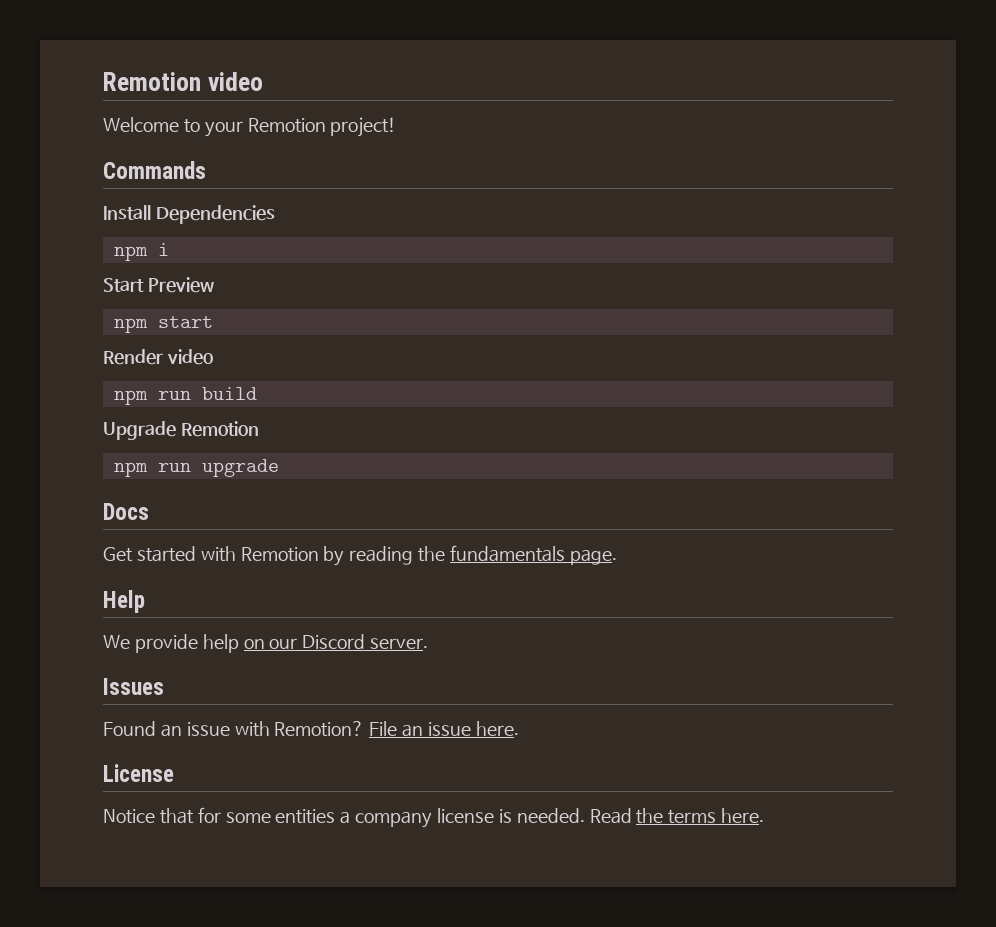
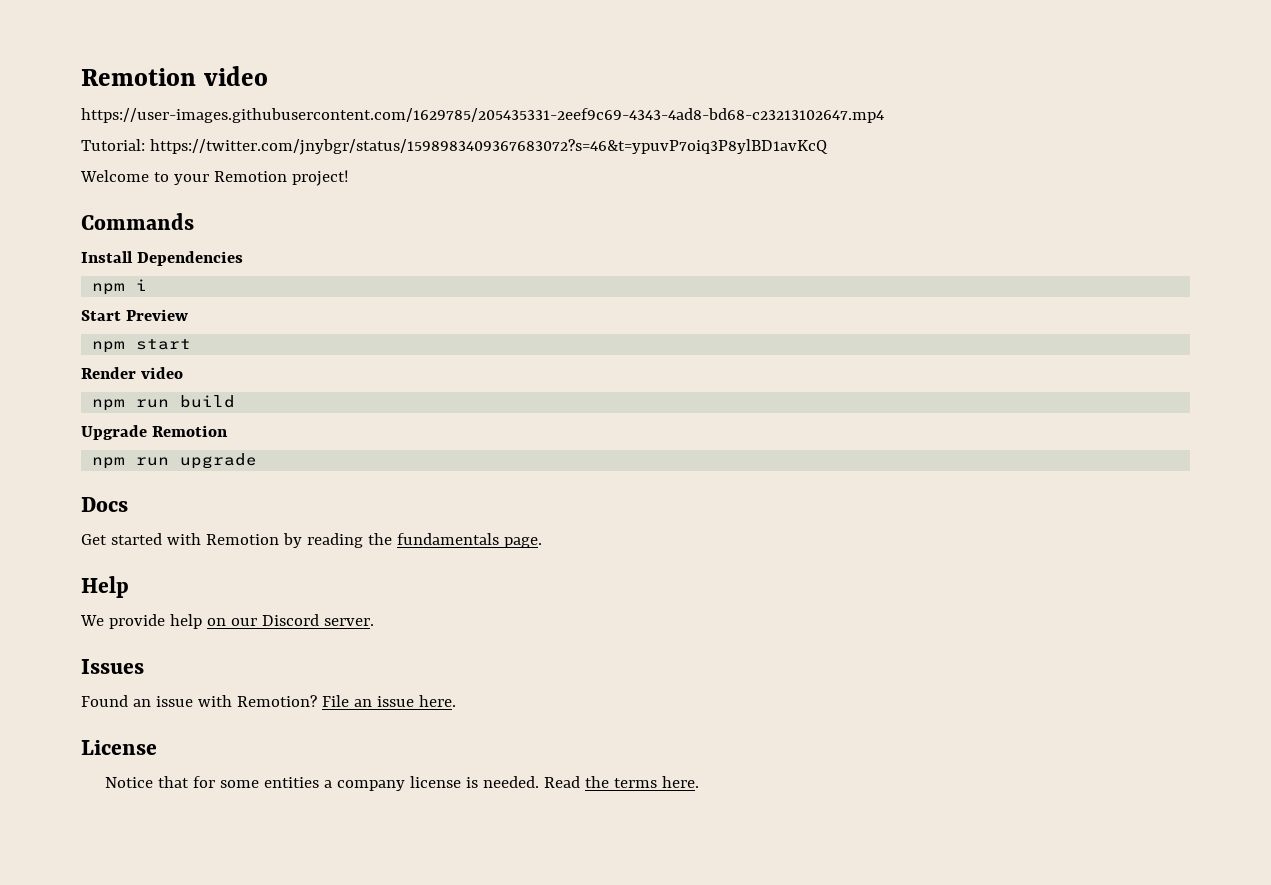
+ https://user-images.githubusercontent.com/1629785/205435331-2eef9c69-4343-4ad8-bd68-c23213102647.mp4
+ Tutorial: https://twitter.com/jnybgr/status/1598983409367683072?s=46&t=ypuvP7oiq3P8ylBD1avKcQ

